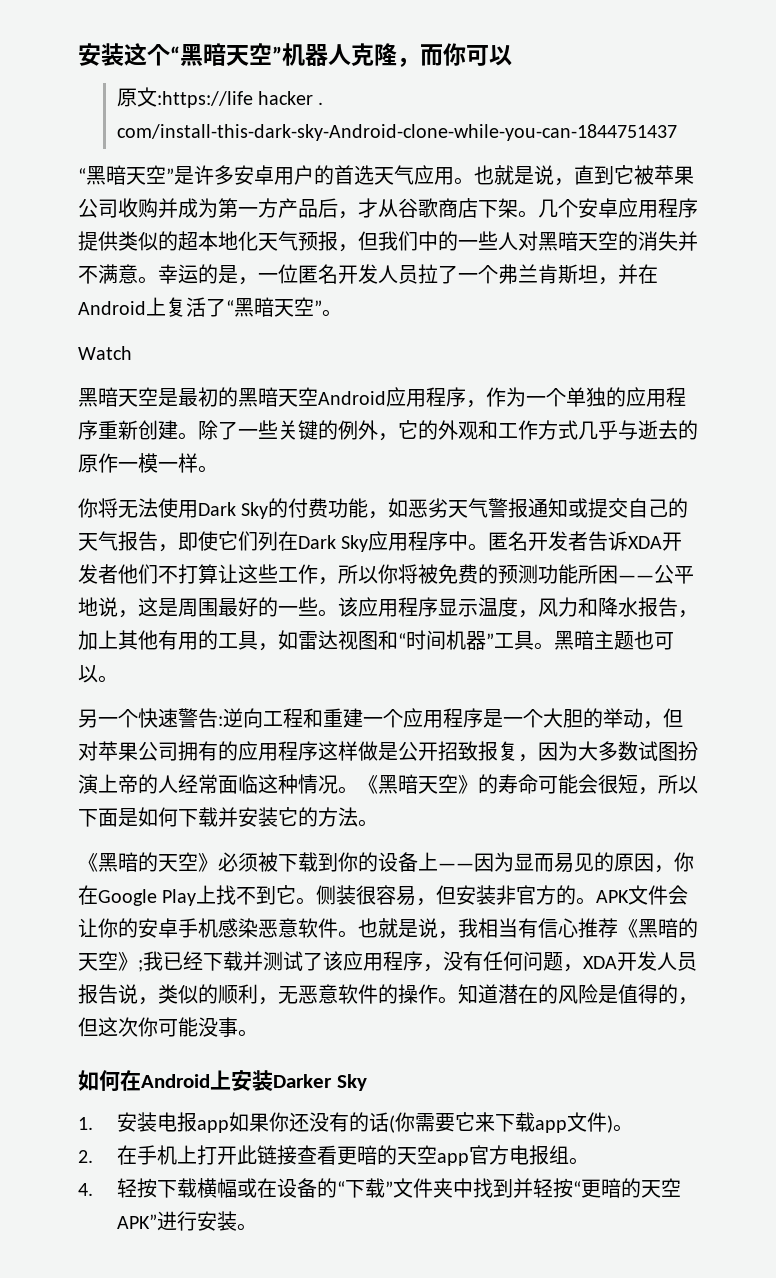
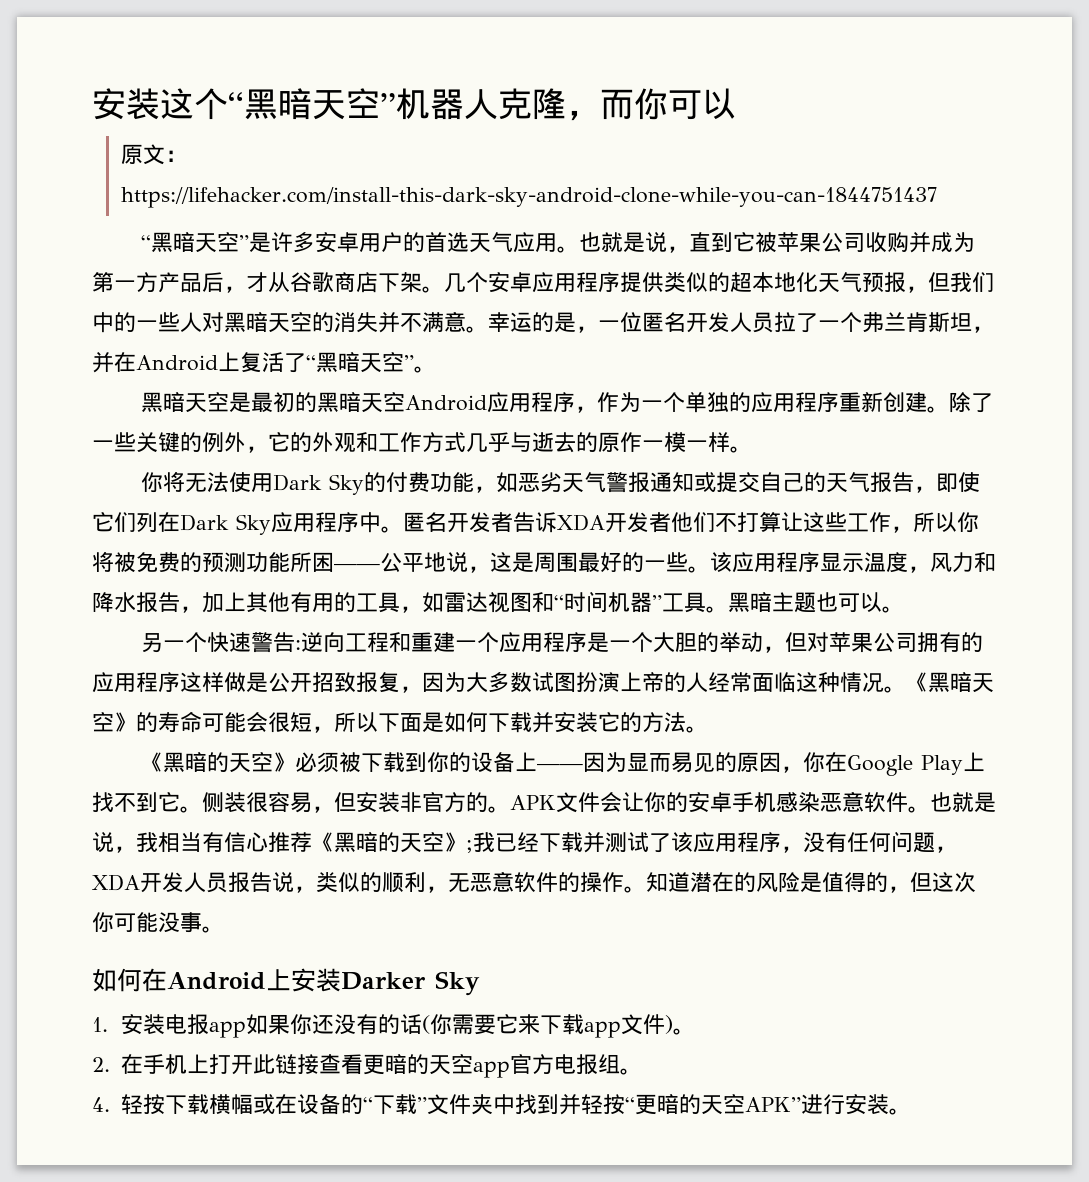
- 原文:https://life hacker . com/install-this-dark-sky-Android-clone-while-you-can-1844751437
+ 原文：https://lifehacker.com/install-this-dark-sky-android-clone-while-you-can-1844751437
- Watch

